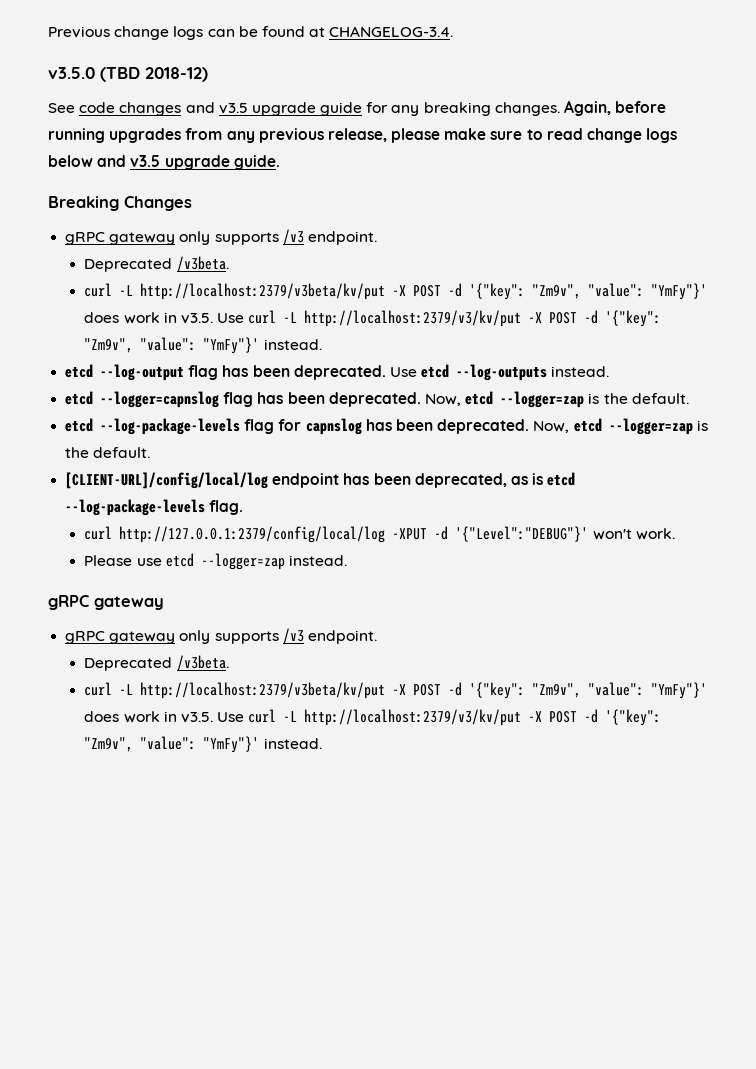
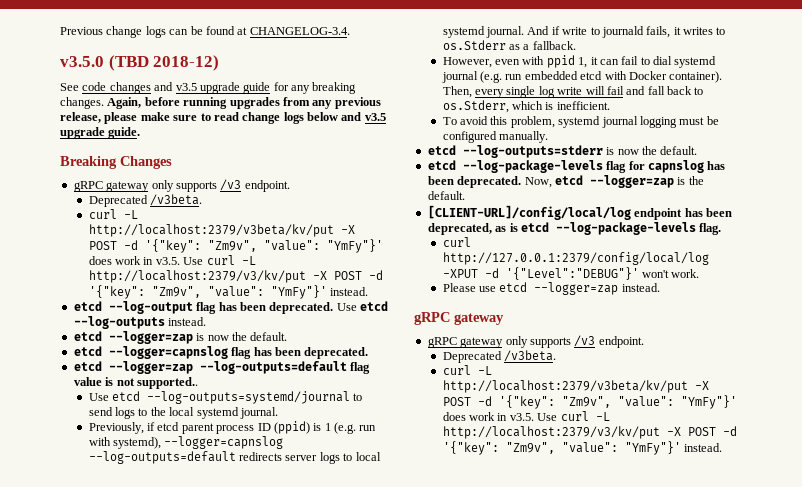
+ etcd --logger=zap is now the default.
- etcd --logger=capnslog flag has been deprecated. Now, etcd --logger=zap is the default.
+ etcd --logger=capnslog flag has been deprecated.
+ etcd --logger=zap --log-outputs=default flag value is not supported..
+ Use etcd --log-outputs=systemd/journal to send logs to the local systemd journal.
+ Previously, if etcd parent process ID (ppid) is 1 (e.g. run with systemd), --logger=capnslog --log-outputs=default redirects server logs to local systemd journal. And if write to journald fails, it writes to os.Stderr as a fallback.
+ However, even with ppid 1, it can fail to dial systemd journal (e.g. run embedded etcd with Docker container). Then, every single log write will fail and fall back to os.Stderr, which is inefficient.
+ To avoid this problem, systemd journal logging must be configured manually.
+ etcd --log-outputs=stderr is now the default.

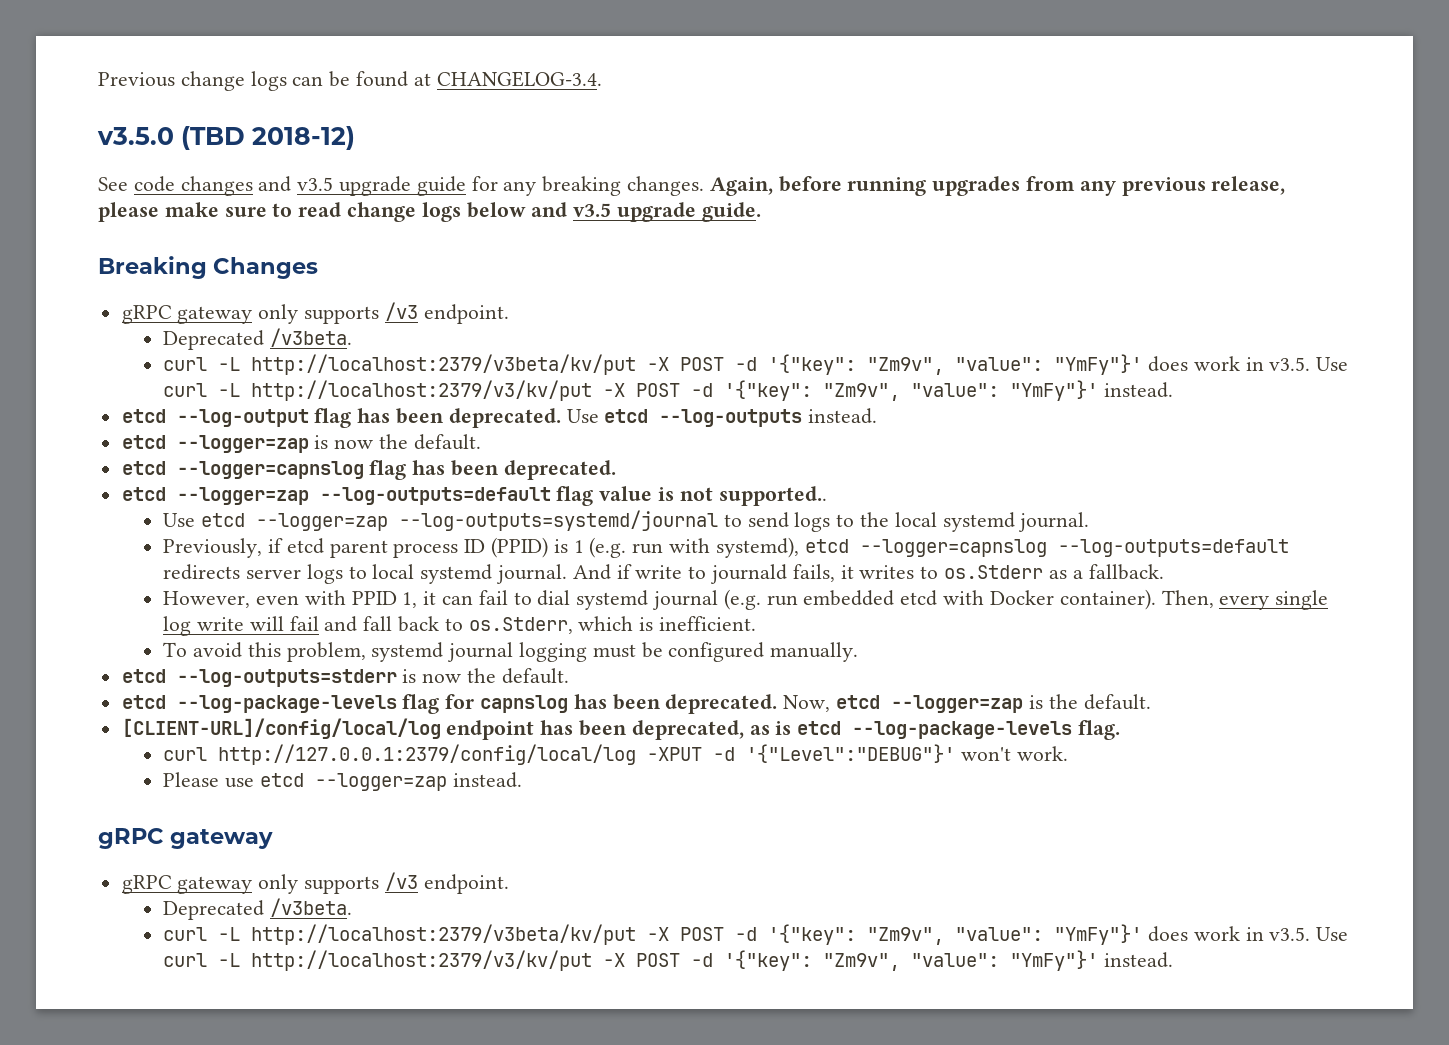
- Use etcd --log-outputs=systemd/journal to send logs to the local systemd journal.
+ Use etcd --logger=zap --log-outputs=systemd/journal to send logs to the local systemd journal.
- Previously, if etcd parent process ID (ppid) is 1 (e.g. run with systemd), --logger=capnslog --log-outputs=default redirects server logs to local systemd journal.
+ Previously, if etcd parent process ID (PPID) is 1 (e.g. run with systemd), etcd --logger=capnslog --log-outputs=default redirects server logs to local systemd journal.
- However, even with ppid 1, it can fail to dial systemd journal (e.g. run embedded etcd with Docker container).
+ However, even with PPID 1, it can fail to dial systemd journal (e.g. run embedded etcd with Docker container).

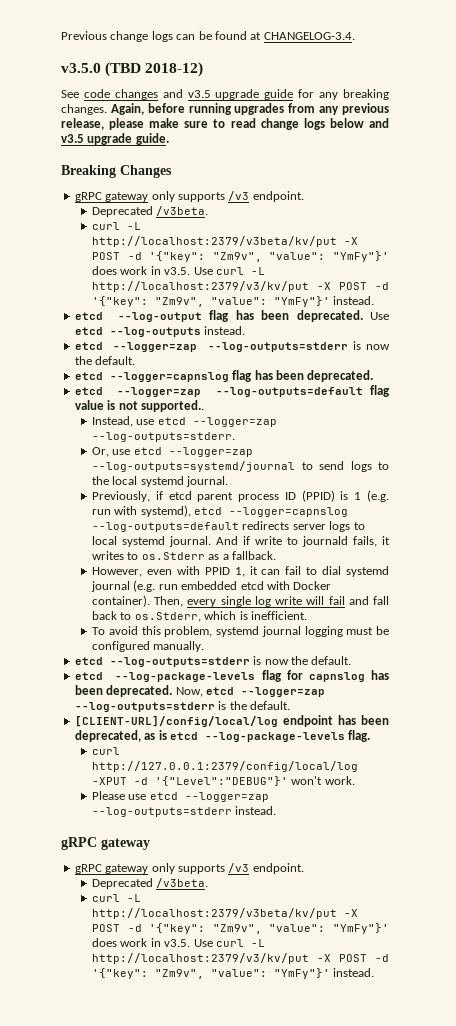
- etcd --logger=zap is now the default.
+ etcd --logger=zap --log-outputs=stderr is now the default.
- Use etcd --logger=zap --log-outputs=systemd/journal to send logs to the local systemd journal.
+ Instead, use etcd --logger=zap --log-outputs=stderr.
+ Or, use etcd --logger=zap --log-outputs=systemd/journal to send logs to the local systemd journal.
- Now, etcd --logger=zap is the default.
+ Now, etcd --logger=zap --log-outputs=stderr is the default.
- Please use etcd --logger=zap instead.
+ Please use etcd --logger=zap --log-outputs=stderr instead.

